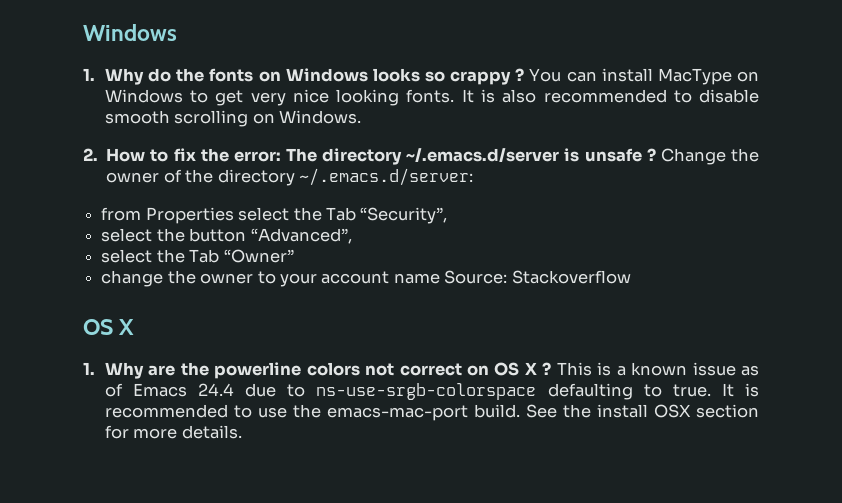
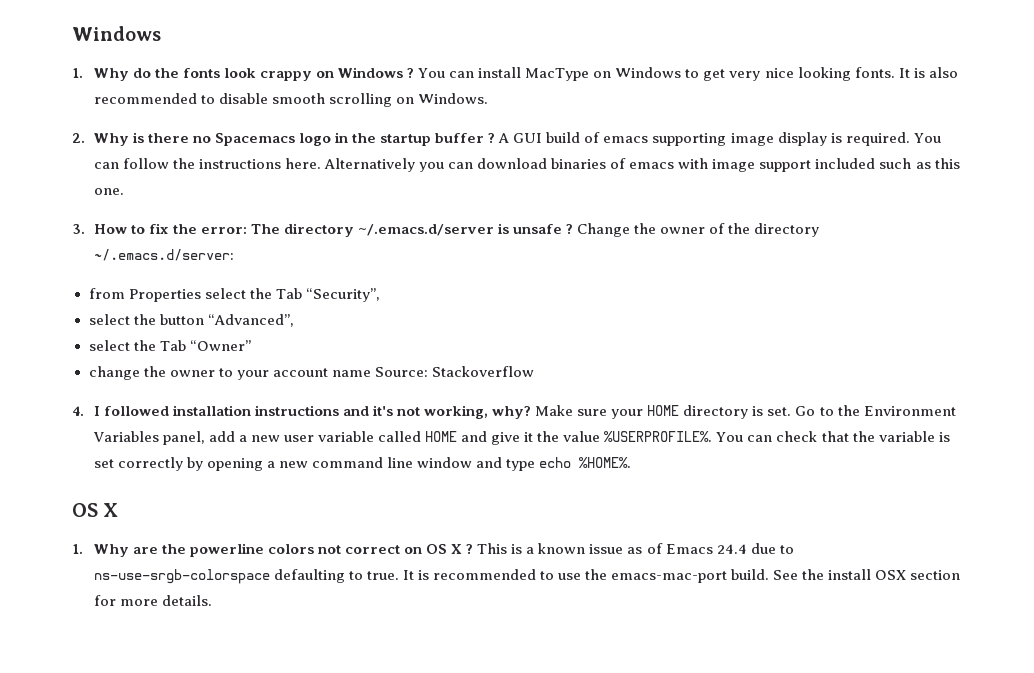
- 1. Why do the fonts on Windows looks so crappy ?
+ 1. Why do the fonts look crappy on Windows ?
- 2. How to fix the error: The directory ~/.emacs.d/server is unsafe ?
+ 2. Why is there no Spacemacs logo in the startup buffer ? A GUI build of emacs supporting image display is required. You can follow the instructions here. Alternatively you can download binaries of emacs with image support included such as this one.
+ 3. How to fix the error: The directory ~/.emacs.d/server is unsafe ?
+ 4. I followed installation instructions and it's not working, why? Make sure your HOME directory is set. Go to the Environment Variables panel, add a new user variable called HOME and give it the value %USERPROFILE%. You can check that the variable is set correctly by opening a new command line window and type echo %HOME%.

